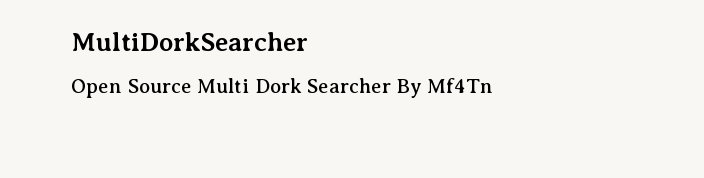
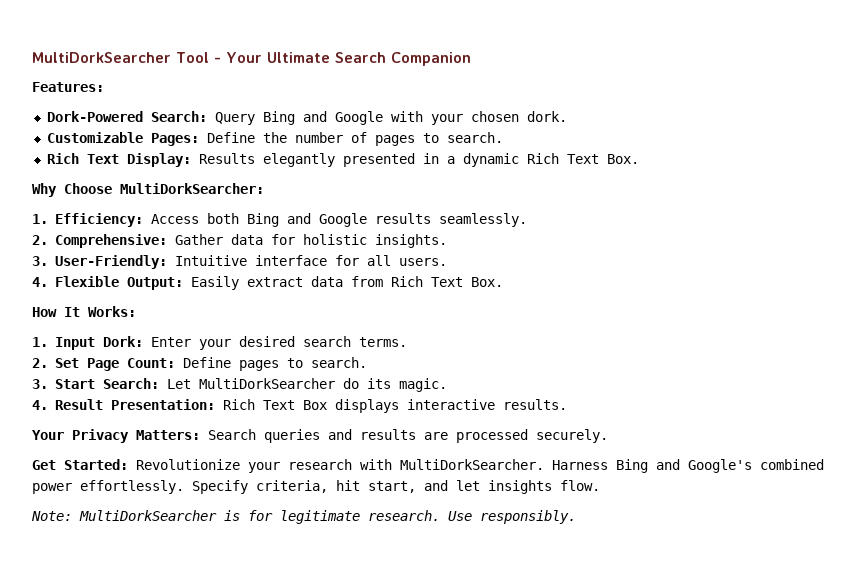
- MultiDorkSearcher
- Open Source Multi Dork Searcher By Mf4Tn
+ MultiDorkSearcher Tool - Your Ultimate Search Companion
+ Features:
+ Dork-Powered Search: Query Bing and Google with your chosen dork.
+ Customizable Pages: Define the number of pages to search.
+ Rich Text Display: Results elegantly presented in a dynamic Rich Text Box.
+ Why Choose MultiDorkSearcher:
+ 1. Efficiency: Access both Bing and Google results seamlessly.
+ 2. Comprehensive: Gather data for holistic insights.
+ 3. User-Friendly: Intuitive interface for all users.
+ 4. Flexible Output: Easily extract data from Rich Text Box.
+ How It Works:
+ 1. Input Dork: Enter your desired search terms.
+ 2. Set Page Count: Define pages to search.
+ 3. Start Search: Let MultiDorkSearcher do its magic.
+ 4. Result Presentation: Rich Text Box displays interactive results.
+ Your Privacy Matters: Search queries and results are processed securely.
+ Get Started: Revolutionize your research with MultiDorkSearcher. Harness Bing and Google's combined power effortlessly. Specify criteria, hit start, and let insights flow.
+ Note: MultiDorkSearcher is for legitimate research. Use responsibly.

